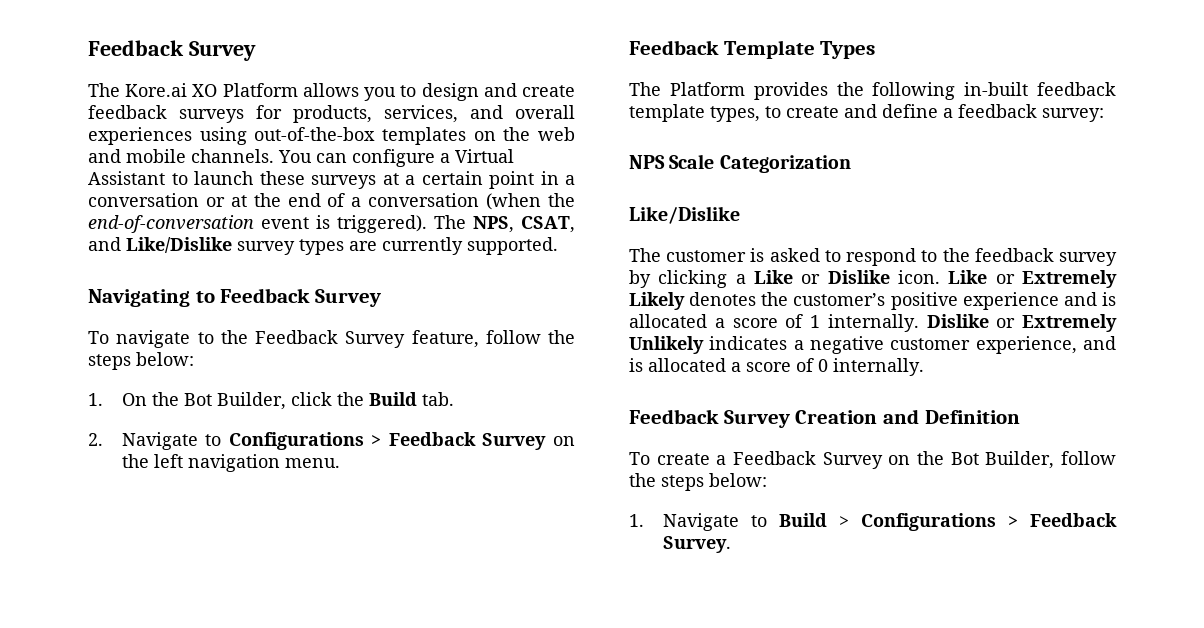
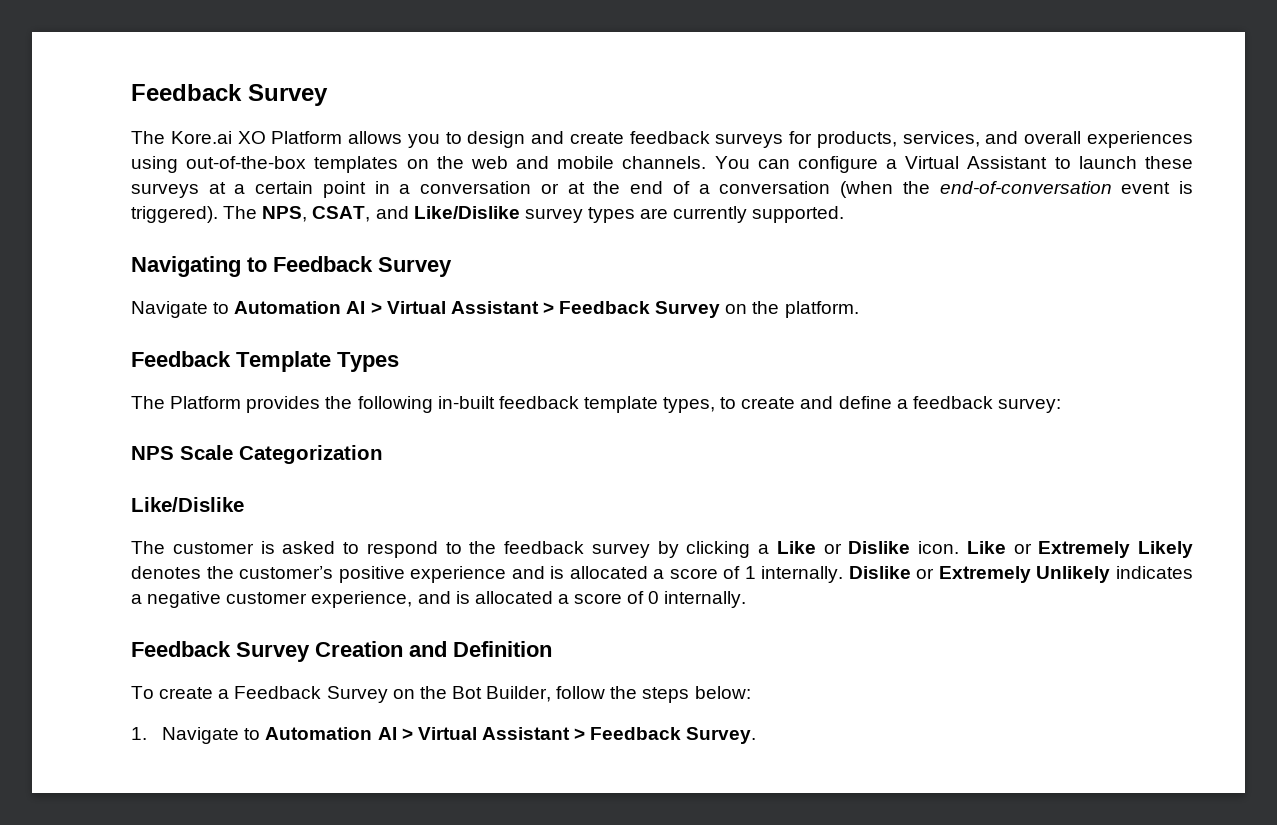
- To navigate to the Feedback Survey feature, follow the steps below:
- 1. On the Bot Builder, click the Build tab.
- 2. Navigate to Configurations > Feedback Survey on the left navigation menu.
+ Navigate to Automation AI > Virtual Assistant > Feedback Survey on the platform.
- 1. Navigate to Build > Configurations > Feedback Survey.
+ 1. Navigate to Automation AI > Virtual Assistant > Feedback Survey.

